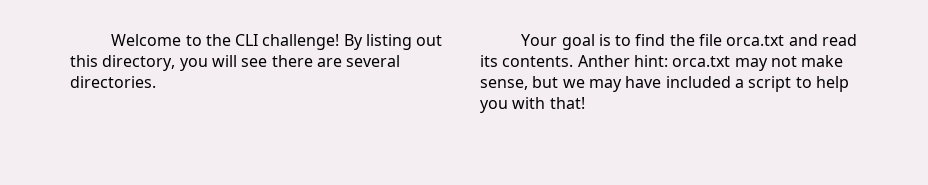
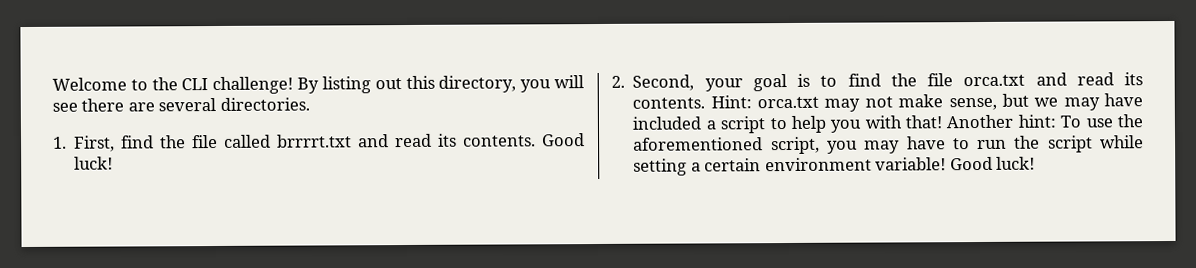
- Your goal is to find the file orca.txt and read its contents.
+ 1. First, find the file called brrrrt.txt and read its contents. Good luck!
+ 2. Second, your goal is to find the file orca.txt and read its contents.
- Anther hint: orca.txt may not make sense, but we may have included a script to help you with that!
+ Hint: orca.txt may not make sense, but we may have included a script to help you with that!
+ Another hint: To use the aforementioned script, you may have to run the script while setting a certain environment variable! Good luck!

